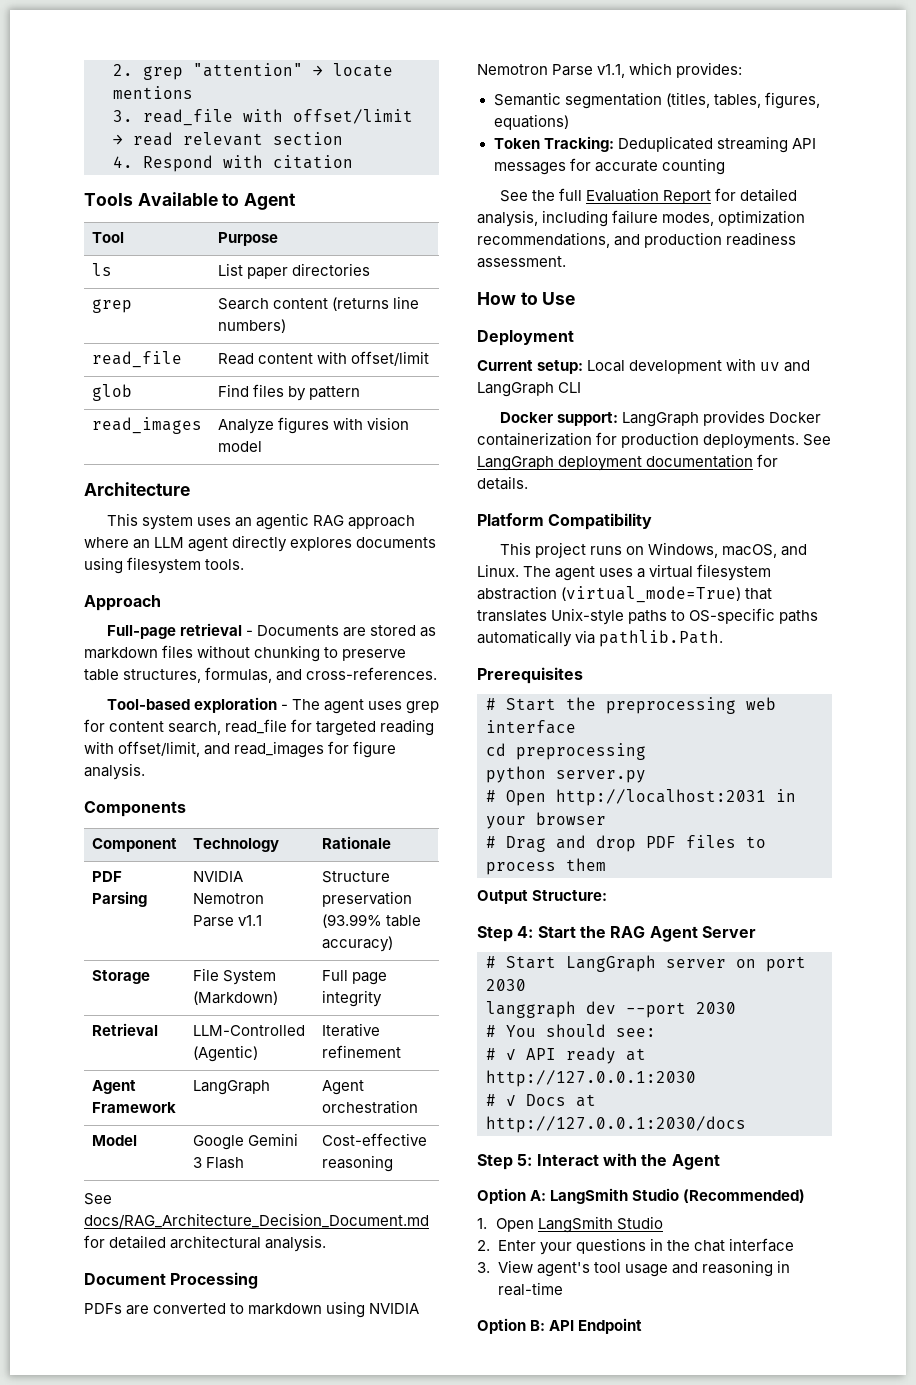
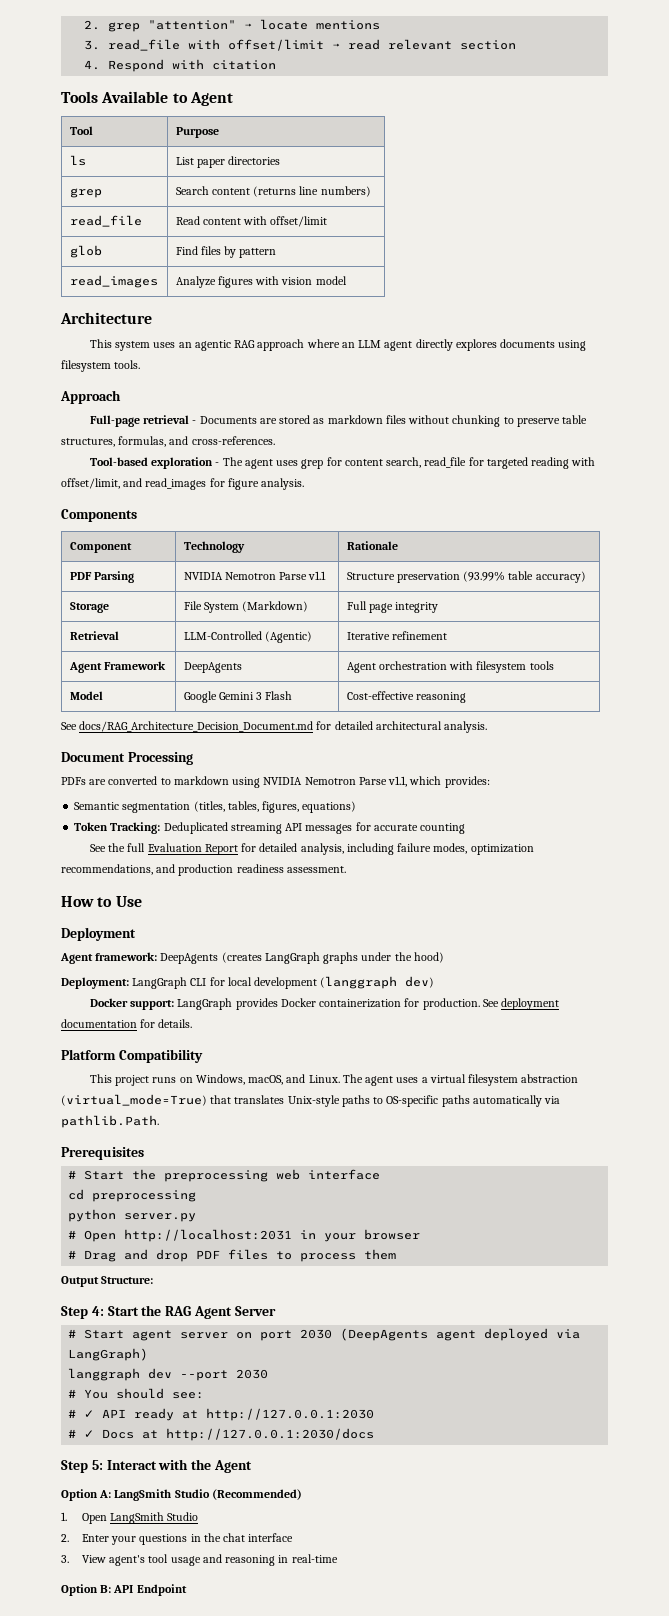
- Agent Framework | LangGraph | Agent orchestration
+ Agent Framework | DeepAgents | Agent orchestration with filesystem tools
- Current setup: Local development with uv and LangGraph CLI
+ Agent framework: DeepAgents (creates LangGraph graphs under the hood)
+ Deployment: LangGraph CLI for local development (langgraph dev)
- Docker support: LangGraph provides Docker containerization for production deployments. See LangGraph deployment documentation for details.
+ Docker support: LangGraph provides Docker containerization for production. See deployment documentation for details.
- # Start LangGraph server on port 2030
+ # Start agent server on port 2030 (DeepAgents agent deployed via LangGraph)

